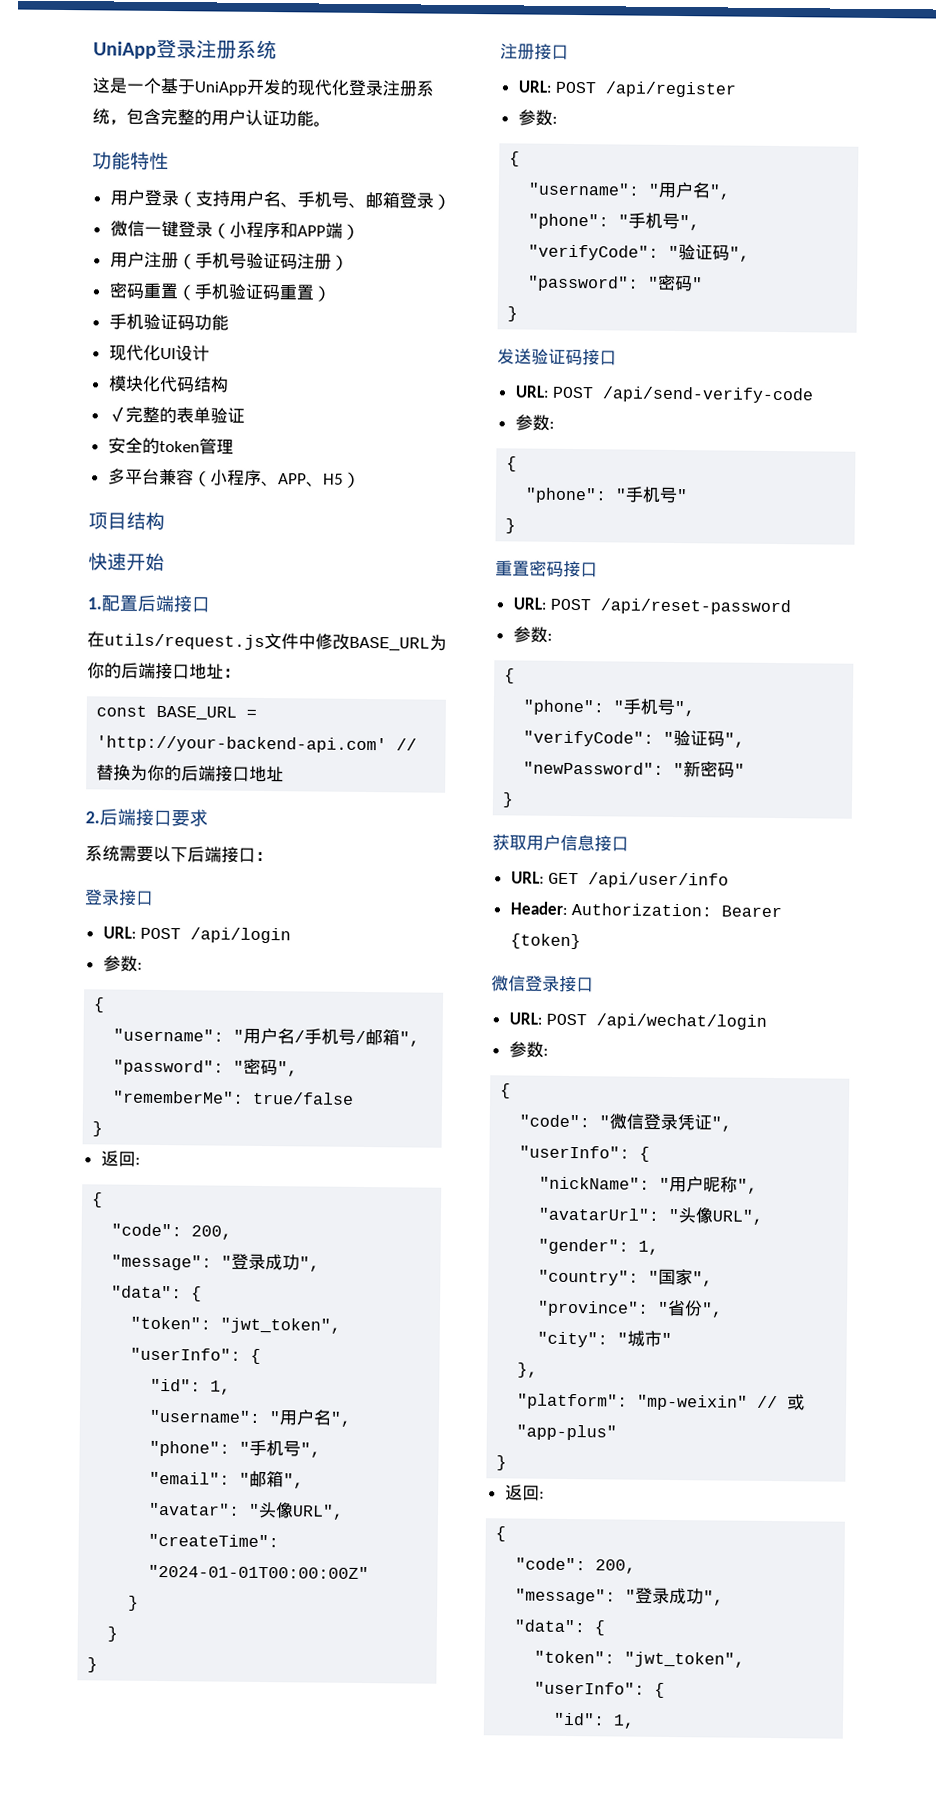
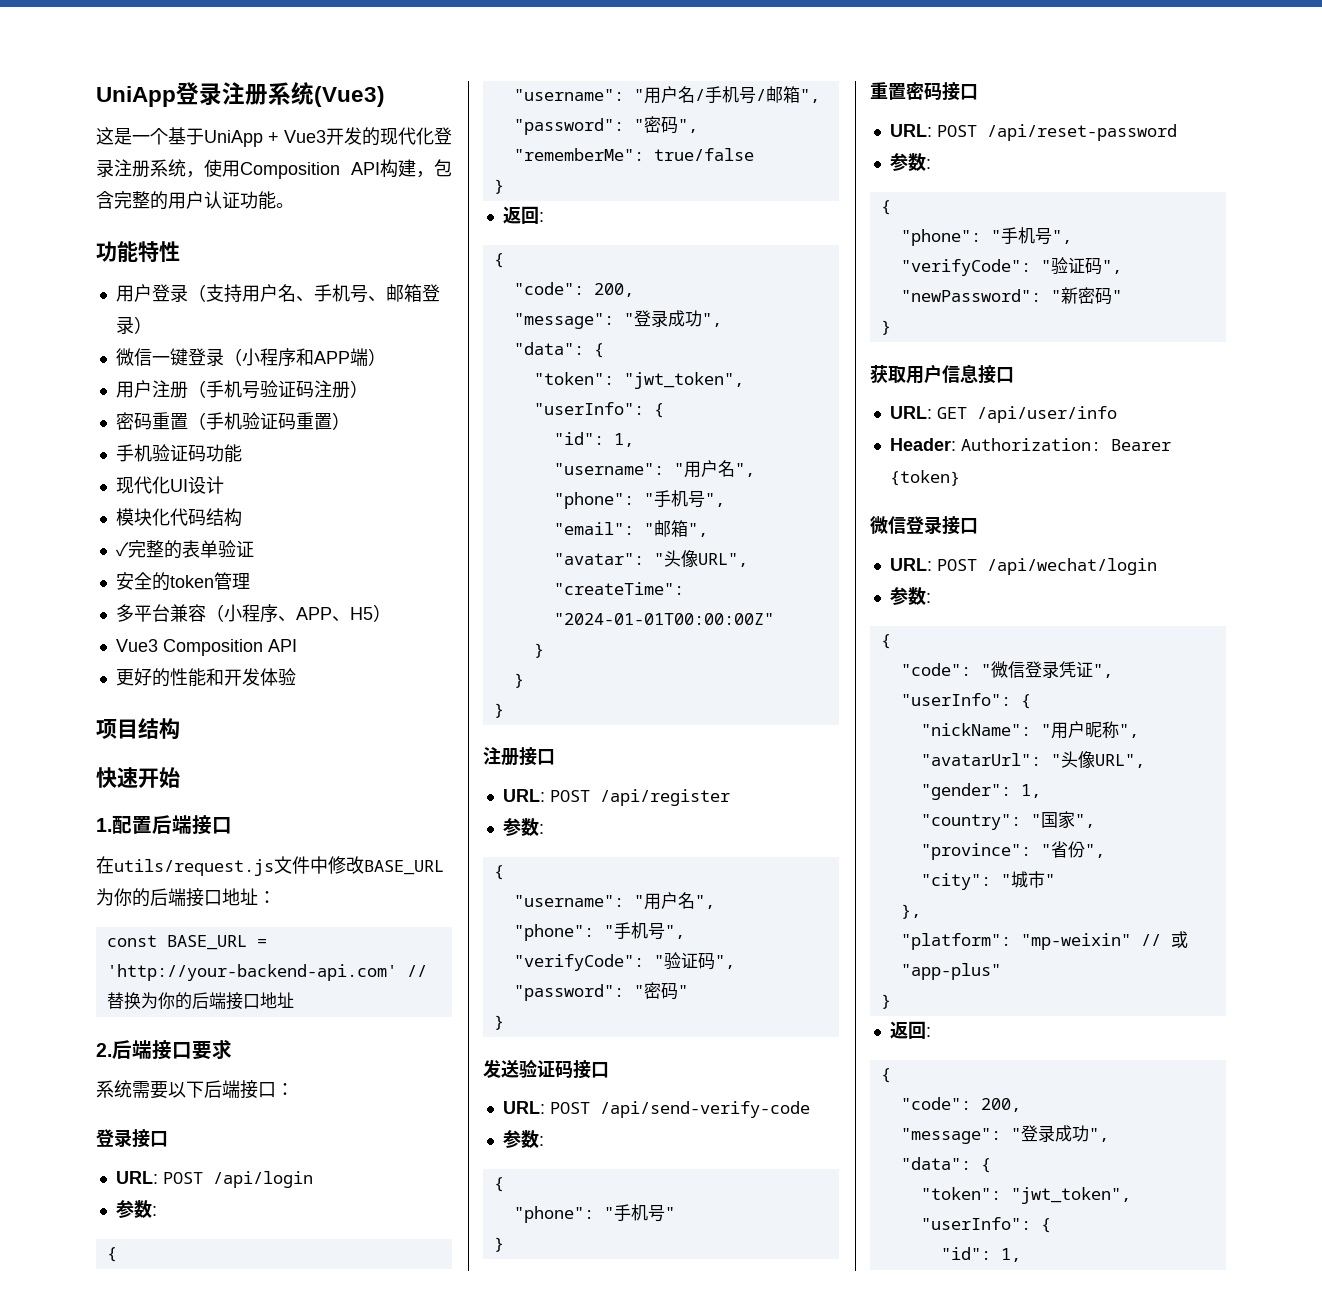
- UniApp登录注册系统
+ UniApp登录注册系统(Vue3)
- 这是一个基于UniApp开发的现代化登录注册系统，包含完整的用户认证功能。
+ 这是一个基于UniApp + Vue3开发的现代化登录注册系统，使用Composition API构建，包含完整的用户认证功能。
+ Vue3 Composition API
+ 更好的性能和开发体验

